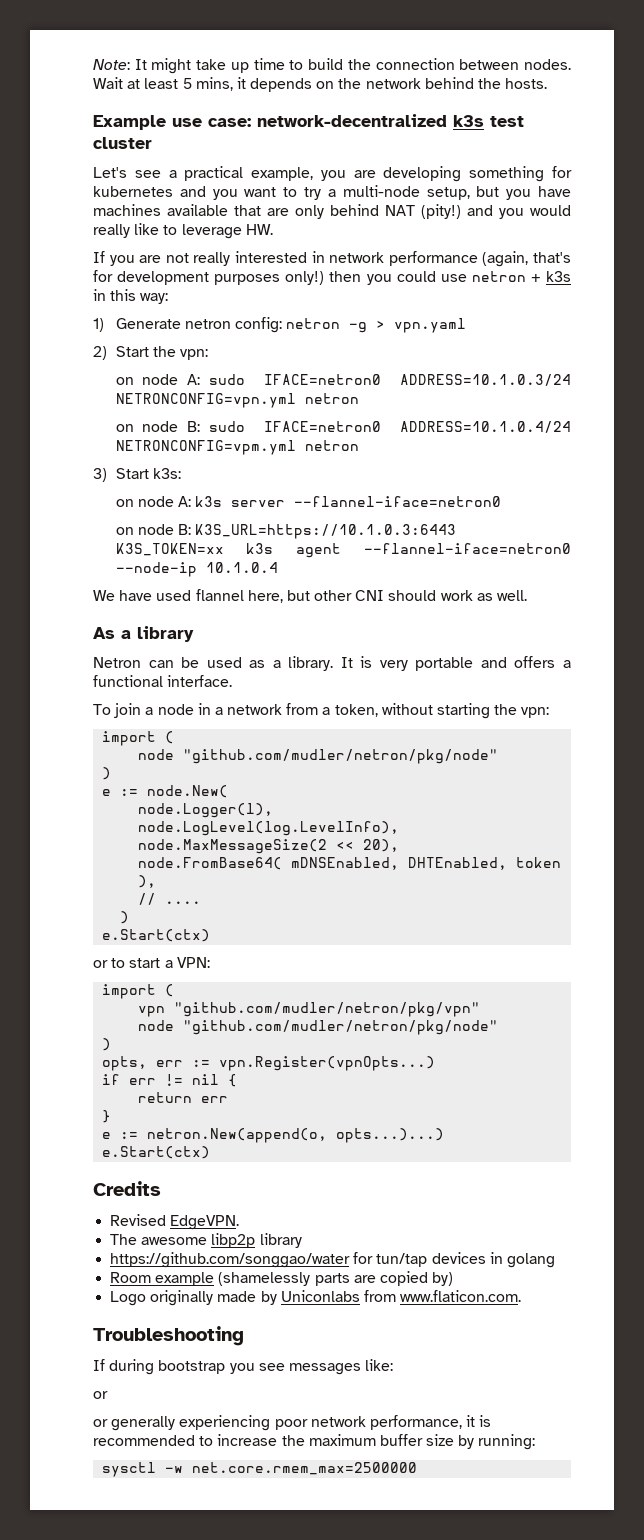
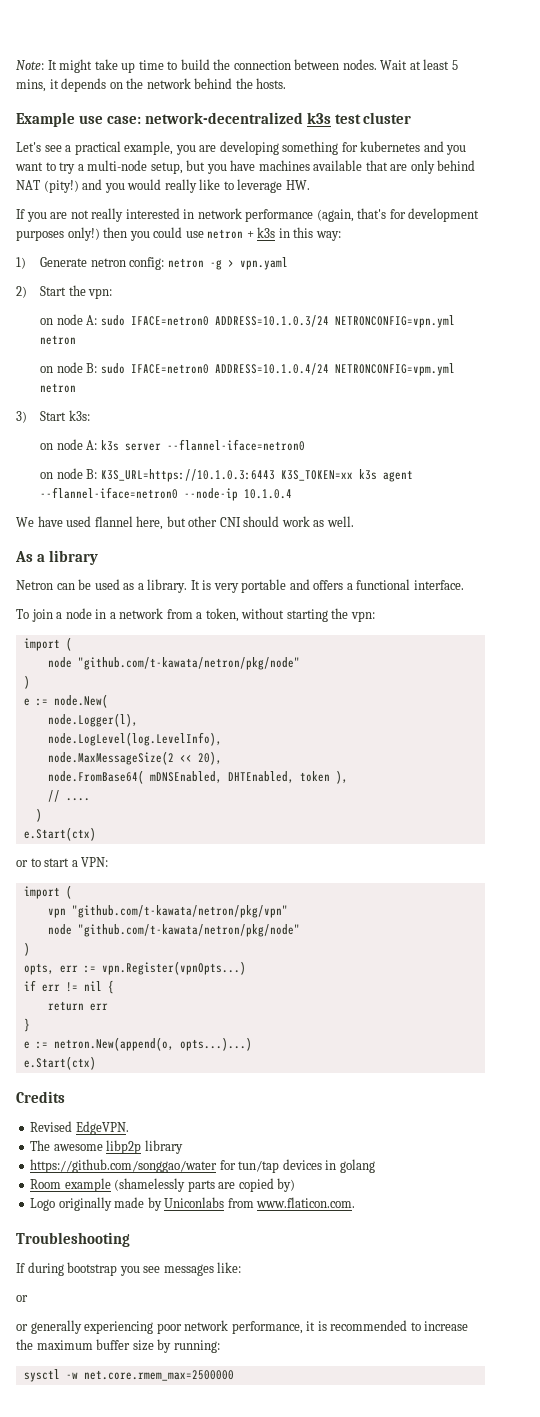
  To join a node in a network from a token, without starting the vpn:
  import (
- node "github.com/mudler/netron/pkg/node"
+ node "github.com/t-kawata/netron/pkg/node"
- vpn "github.com/mudler/netron/pkg/vpn"
- node "github.com/mudler/netron/pkg/node"
+ vpn "github.com/t-kawata/netron/pkg/vpn"
+ node "github.com/t-kawata/netron/pkg/node"

